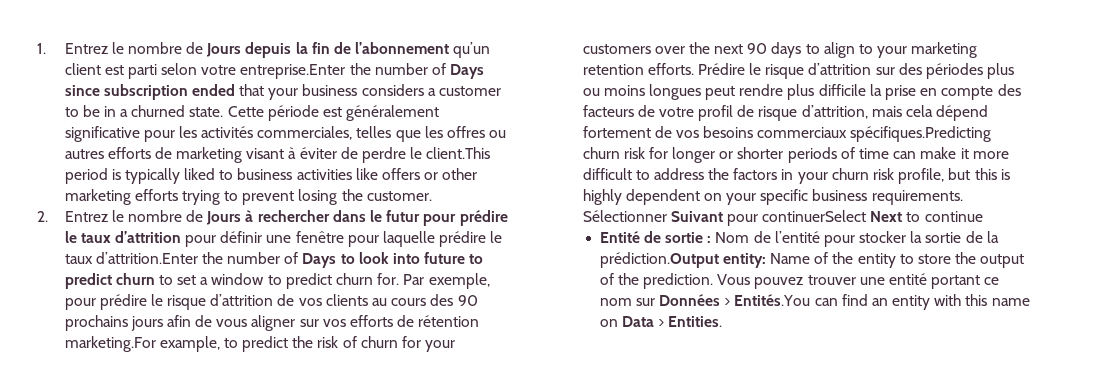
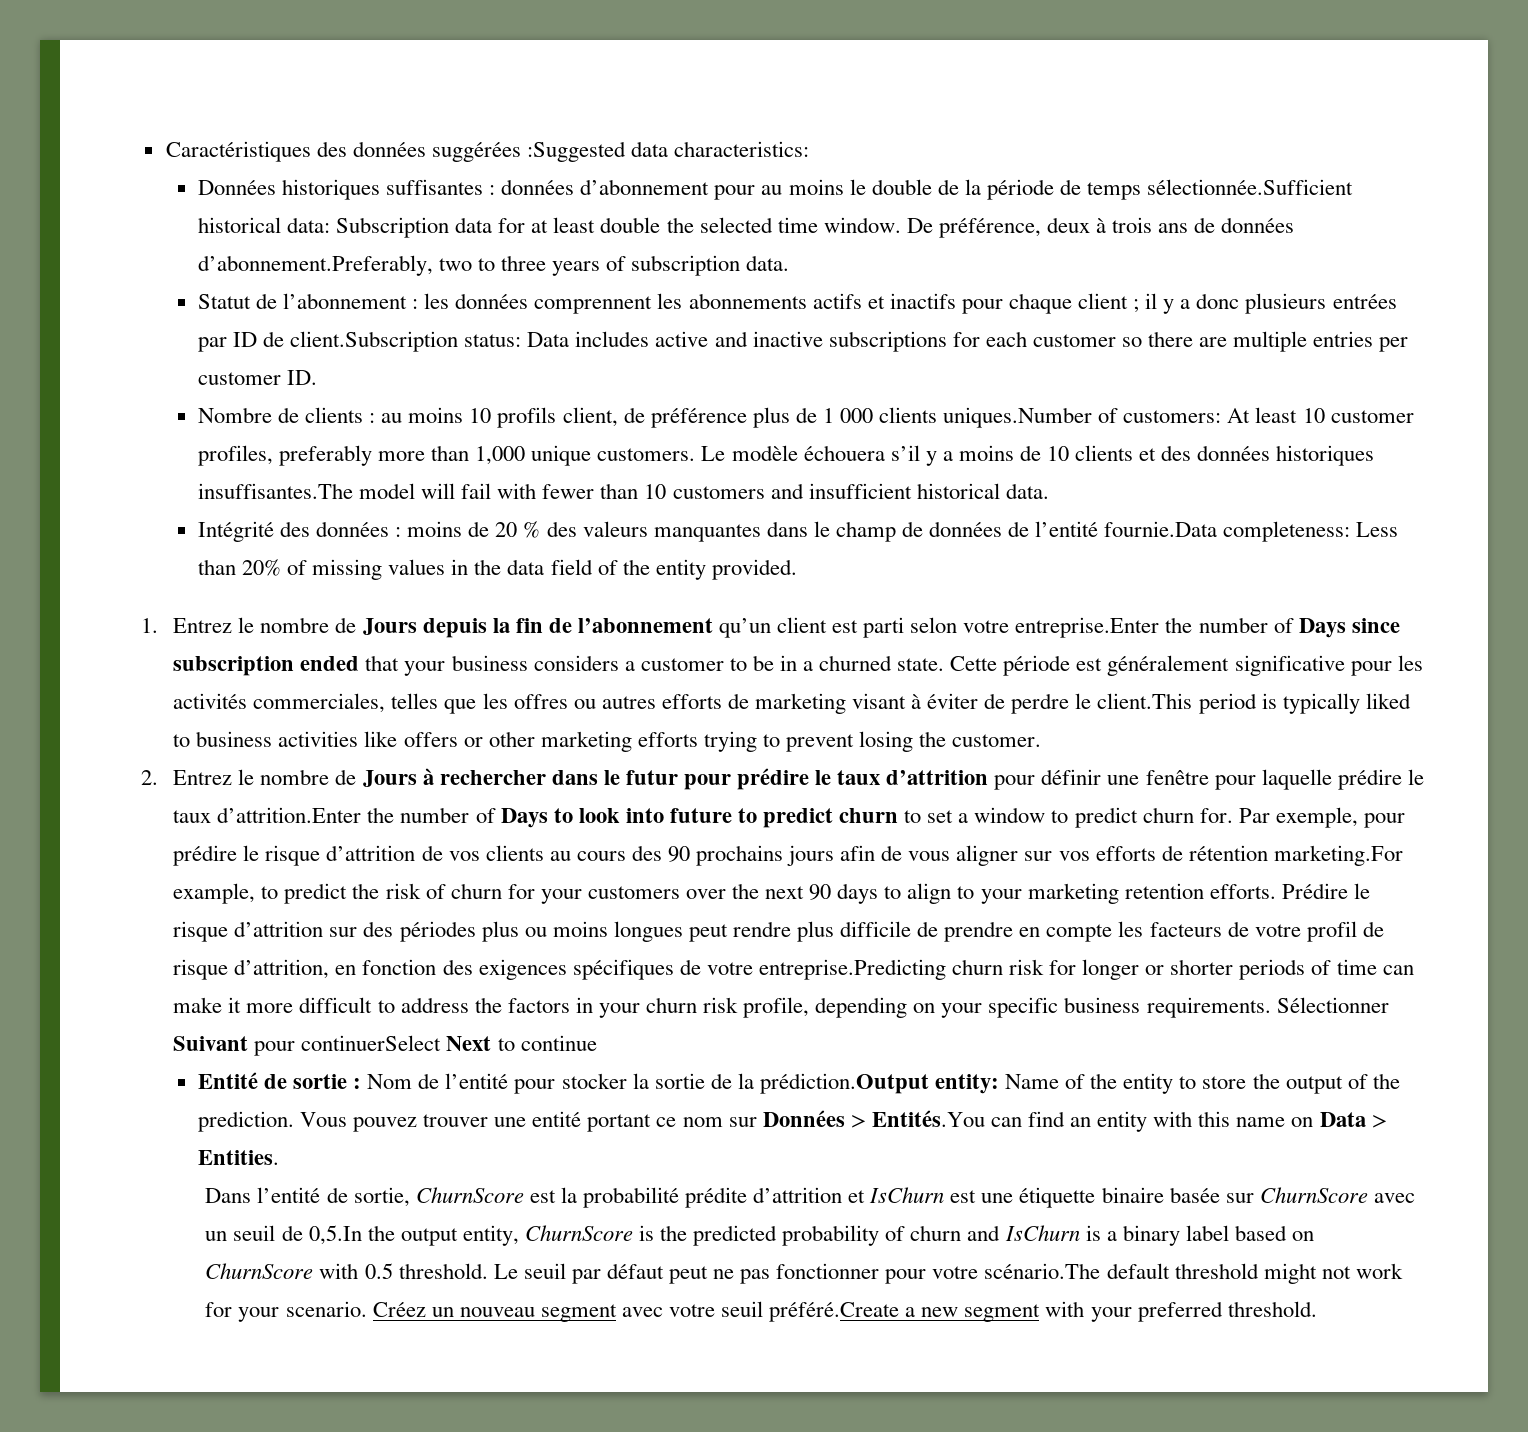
+ Caractéristiques des données suggérées :Suggested data characteristics:
+ Données historiques suffisantes : données d’abonnement pour au moins le double de la période de temps sélectionnée.Sufficient historical data: Subscription data for at least double the selected time window. De préférence, deux à trois ans de données d’abonnement.Preferably, two to three years of subscription data.
+ Statut de l’abonnement : les données comprennent les abonnements actifs et inactifs pour chaque client ; il y a donc plusieurs entrées par ID de client.Subscription status: Data includes active and inactive subscriptions for each customer so there are multiple entries per customer ID.
+ Nombre de clients : au moins 10 profils client, de préférence plus de 1 000 clients uniques.Number of customers: At least 10 customer profiles, preferably more than 1,000 unique customers. Le modèle échouera s’il y a moins de 10 clients et des données historiques insuffisantes.The model will fail with fewer than 10 customers and insufficient historical data.
+ Intégrité des données : moins de 20 % des valeurs manquantes dans le champ de données de l’entité fournie.Data completeness: Less than 20% of missing values in the data field of the entity provided.
- Prédire le risque d’attrition sur des périodes plus ou moins longues peut rendre plus difficile la prise en compte des facteurs de votre profil de risque d’attrition, mais cela dépend fortement de vos besoins commerciaux spécifiques.Predicting churn risk for longer or shorter periods of time can make it more difficult to address the factors in your churn risk profile, but this is highly dependent on your specific business requirements.
+ Prédire le risque d’attrition sur des périodes plus ou moins longues peut rendre plus difficile de prendre en compte les facteurs de votre profil de risque d’attrition, en fonction des exigences spécifiques de votre entreprise.Predicting churn risk for longer or shorter periods of time can make it more difficult to address the factors in your churn risk profile, depending on your specific business requirements.
+ Dans l’entité de sortie, ChurnScore est la probabilité prédite d’attrition et IsChurn est une étiquette binaire basée sur ChurnScore avec un seuil de 0,5.In the output entity, ChurnScore is the predicted probability of churn and IsChurn is a binary label based on ChurnScore with 0.5 threshold. Le seuil par défaut peut ne pas fonctionner pour votre scénario.The default threshold might not work for your scenario. Créez un nouveau segment avec votre seuil préféré.Create a new segment with your preferred threshold.

